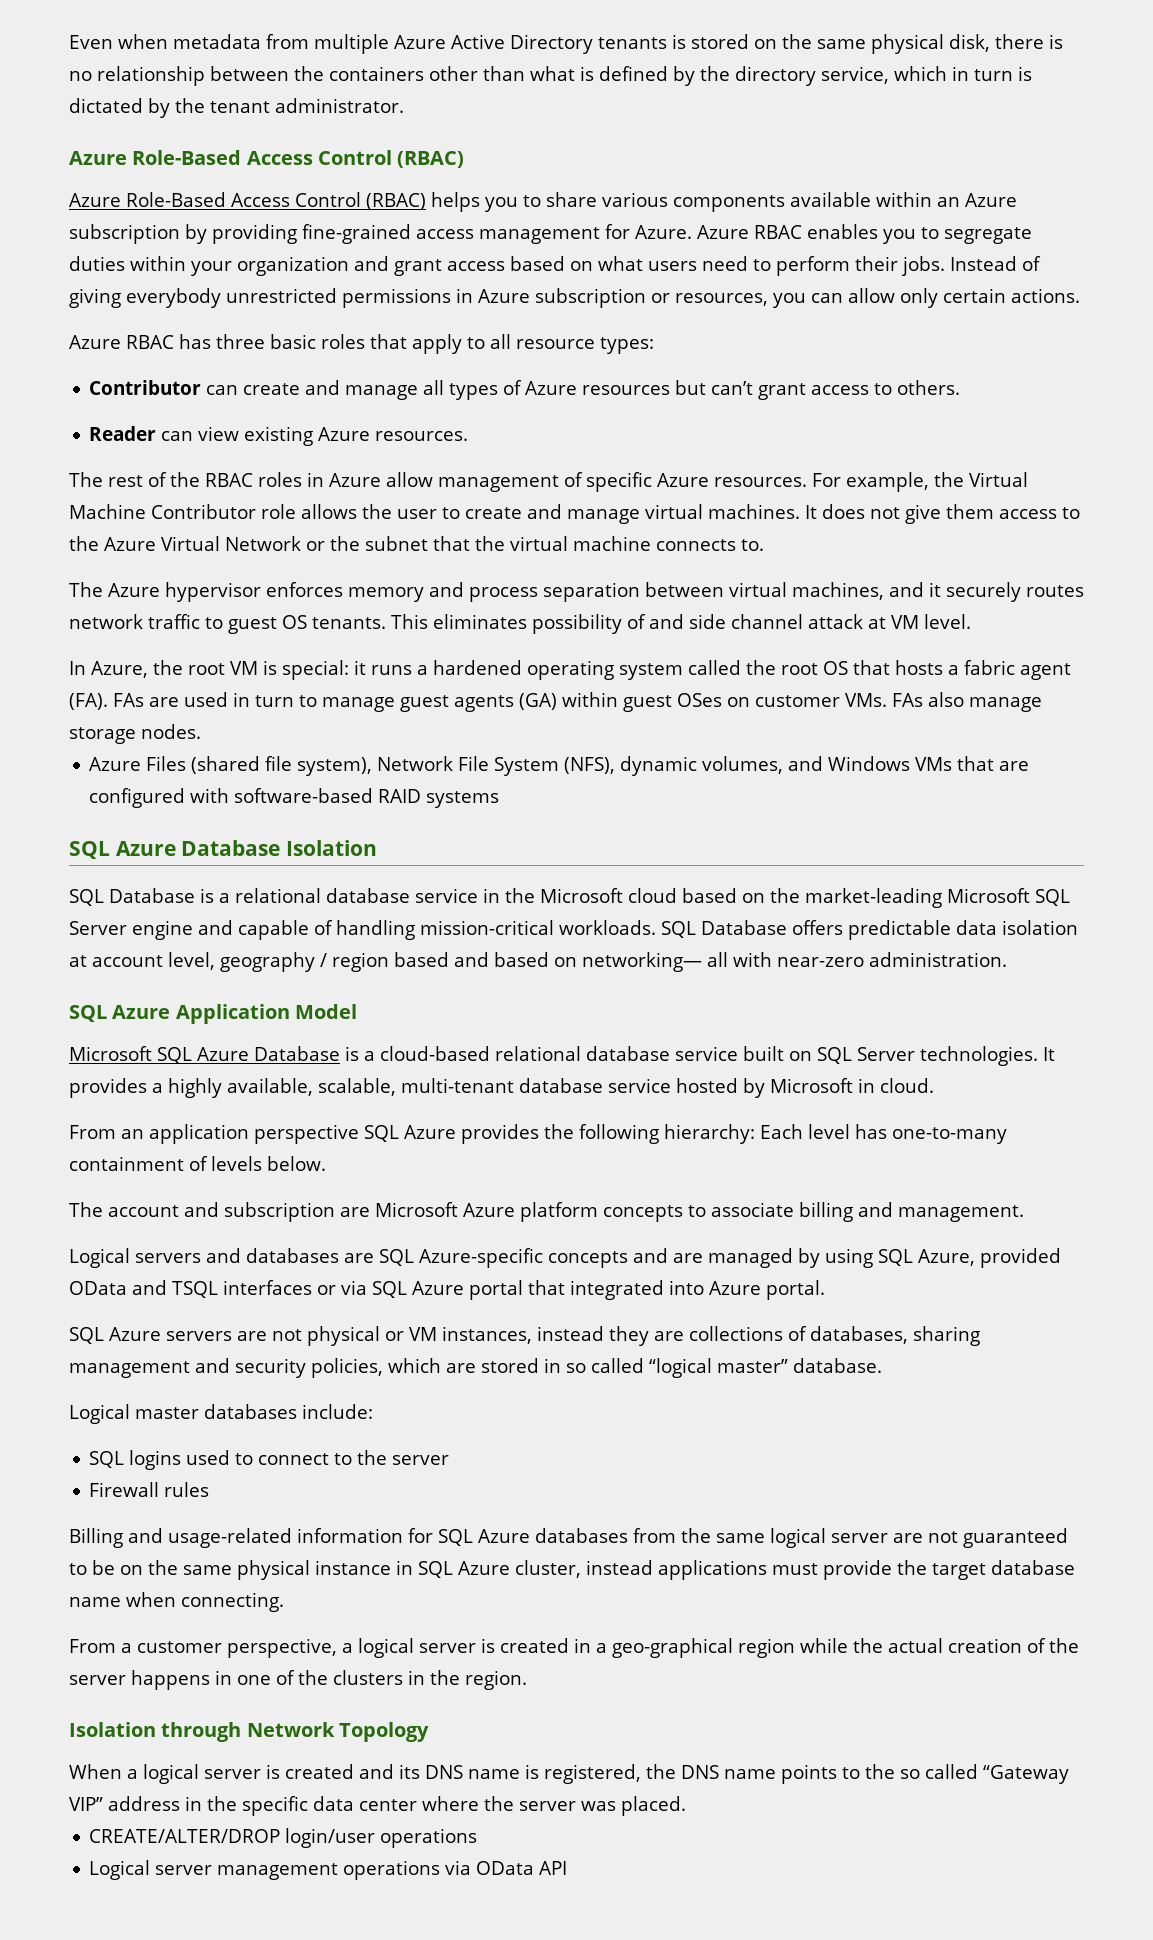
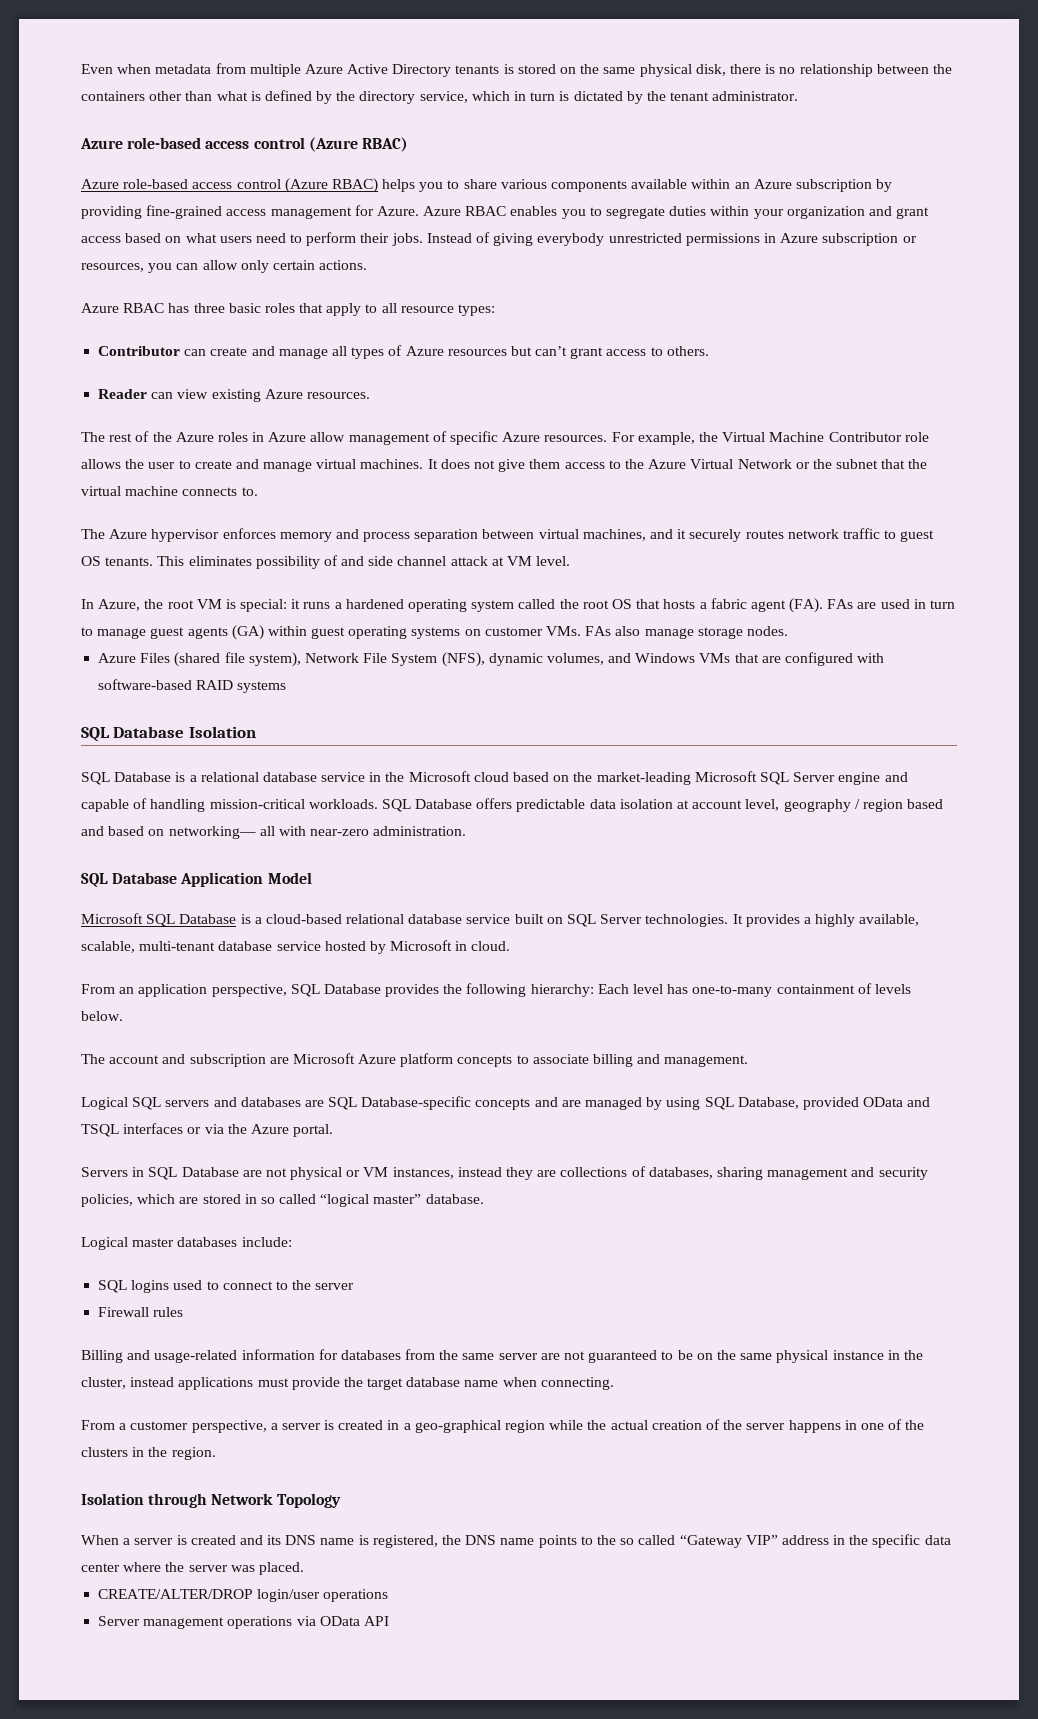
  Even when metadata from multiple Azure Active Directory tenants is stored on the same physical disk, there is no relationship between the containers other than what is defined by the directory service, which in turn is dictated by the tenant administrator.
- Azure Role-Based Access Control (RBAC)
- Azure Role-Based Access Control (RBAC) helps you to share various components available within an Azure subscription by providing fine-grained access management for Azure.
+ Azure role-based access control (Azure RBAC)
+ Azure role-based access control (Azure RBAC) helps you to share various components available within an Azure subscription by providing fine-grained access management for Azure.
- The rest of the RBAC roles in Azure allow management of specific Azure resources.
+ The rest of the Azure roles in Azure allow management of specific Azure resources.
- In Azure, the root VM is special: it runs a hardened operating system called the root OS that hosts a fabric agent (FA). FAs are used in turn to manage guest agents (GA) within guest OSes on customer VMs. FAs also manage storage nodes.
+ In Azure, the root VM is special: it runs a hardened operating system called the root OS that hosts a fabric agent (FA). FAs are used in turn to manage guest agents (GA) within guest operating systems on customer VMs. FAs also manage storage nodes.
- SQL Azure Database Isolation
+ SQL Database Isolation
- SQL Azure Application Model
+ SQL Database Application Model
- Microsoft SQL Azure Database is a cloud-based relational database service built on SQL Server technologies.
+ Microsoft SQL Database is a cloud-based relational database service built on SQL Server technologies.
- From an application perspective SQL Azure provides the following hierarchy: Each level has one-to-many containment of levels below.
+ From an application perspective, SQL Database provides the following hierarchy: Each level has one-to-many containment of levels below.
- Logical servers and databases are SQL Azure-specific concepts and are managed by using SQL Azure, provided OData and TSQL interfaces or via SQL Azure portal that integrated into Azure portal.
- SQL Azure servers are not physical or VM instances, instead they are collections of databases, sharing management and security policies, which are stored in so called “logical master” database.
+ Logical SQL servers and databases are SQL Database-specific concepts and are managed by using SQL Database, provided OData and TSQL interfaces or via the Azure portal.
+ Servers in SQL Database are not physical or VM instances, instead they are collections of databases, sharing management and security policies, which are stored in so called “logical master” database.
- Billing and usage-related information for SQL Azure databases from the same logical server are not guaranteed to be on the same physical instance in SQL Azure cluster, instead applications must provide the target database name when connecting.
+ Billing and usage-related information for databases from the same server are not guaranteed to be on the same physical instance in the cluster, instead applications must provide the target database name when connecting.
- From a customer perspective, a logical server is created in a geo-graphical region while the actual creation of the server happens in one of the clusters in the region.
+ From a customer perspective, a server is created in a geo-graphical region while the actual creation of the server happens in one of the clusters in the region.
- When a logical server is created and its DNS name is registered, the DNS name points to the so called “Gateway VIP” address in the specific data center where the server was placed.
+ When a server is created and its DNS name is registered, the DNS name points to the so called “Gateway VIP” address in the specific data center where the server was placed.
- Logical server management operations via OData API
+ Server management operations via OData API

